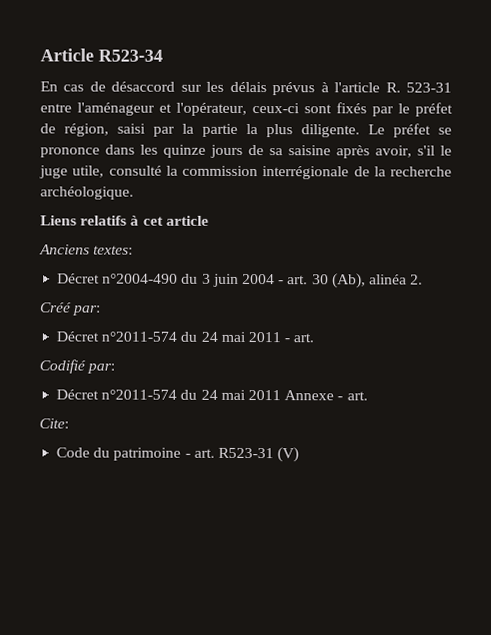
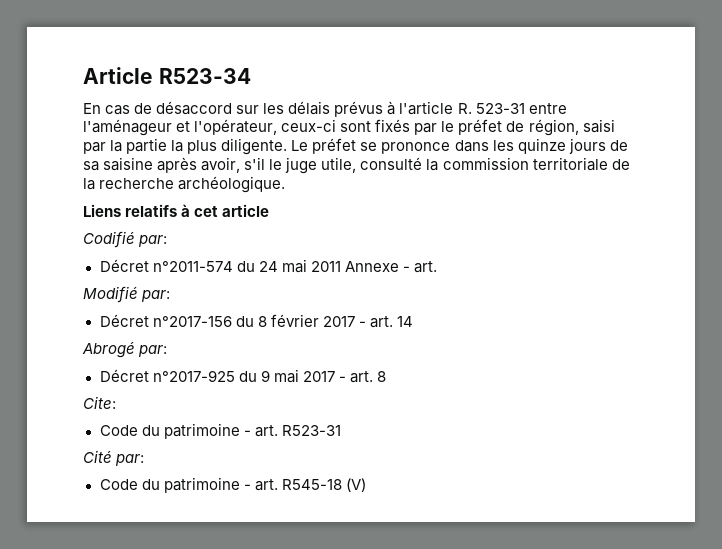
- Le préfet se prononce dans les quinze jours de sa saisine après avoir, s'il le juge utile, consulté la commission interrégionale de la recherche archéologique.
+ Le préfet se prononce dans les quinze jours de sa saisine après avoir, s'il le juge utile, consulté la commission territoriale de la recherche archéologique.
- Anciens textes:
- Décret n°2004-490 du 3 juin 2004 - art. 30 (Ab), alinéa 2.
- Créé par:
- Décret n°2011-574 du 24 mai 2011 - art.
+ Modifié par:
+ Décret n°2017-156 du 8 février 2017 - art. 14
+ Abrogé par:
+ Décret n°2017-925 du 9 mai 2017 - art. 8
- Code du patrimoine - art. R523-31 (V)
+ Code du patrimoine - art. R523-31
+ Cité par:
+ Code du patrimoine - art. R545-18 (V)

